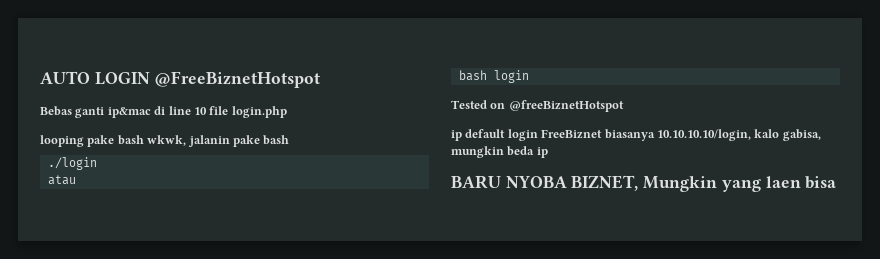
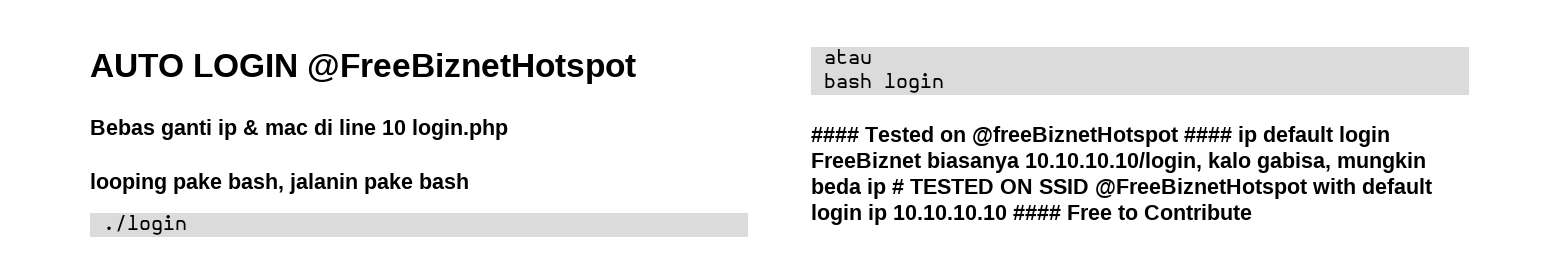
- Bebas ganti ip&mac di line 10 file login.php
+ Bebas ganti ip & mac di line 10 login.php
- looping pake bash wkwk, jalanin pake bash
+ looping pake bash, jalanin pake bash
- Tested on @freeBiznetHotspot
- ip default login FreeBiznet biasanya 10.10.10.10/login, kalo gabisa, mungkin beda ip
- BARU NYOBA BIZNET, Mungkin yang laen bisa
+ #### Tested on @freeBiznetHotspot #### ip default login FreeBiznet biasanya 10.10.10.10/login, kalo gabisa, mungkin beda ip # TESTED ON SSID @FreeBiznetHotspot with default login ip 10.10.10.10 #### Free to Contribute

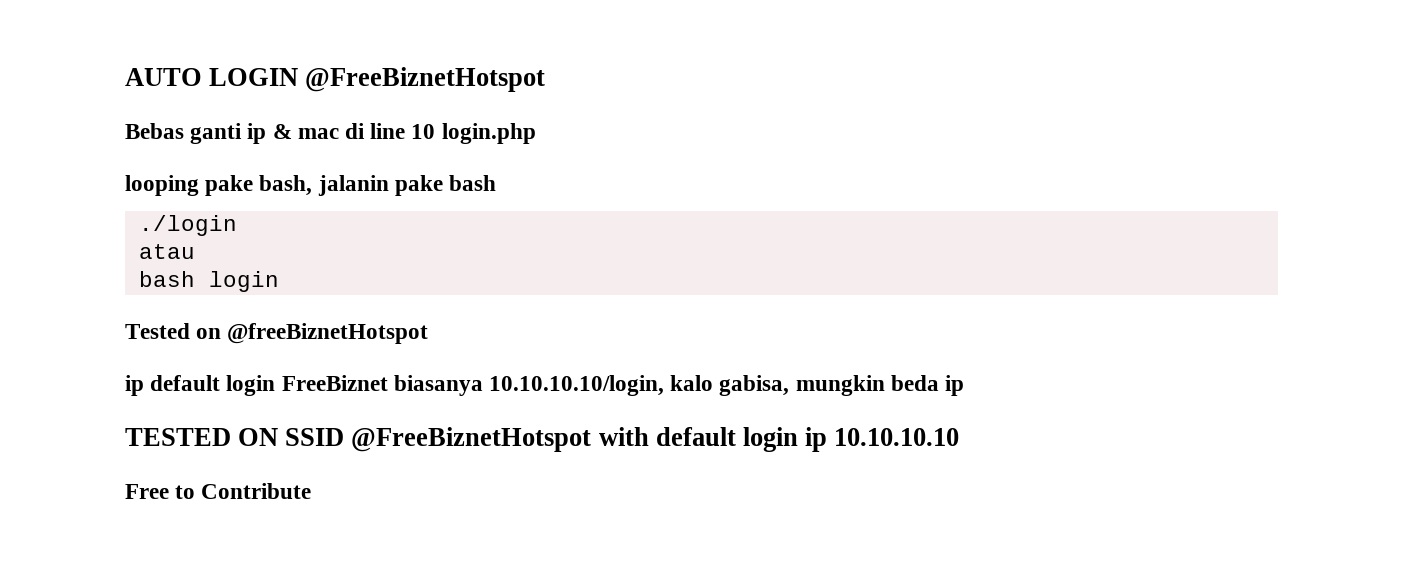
- #### Tested on @freeBiznetHotspot #### ip default login FreeBiznet biasanya 10.10.10.10/login, kalo gabisa, mungkin beda ip # TESTED ON SSID @FreeBiznetHotspot with default login ip 10.10.10.10 #### Free to Contribute
+ Tested on @freeBiznetHotspot
+ ip default login FreeBiznet biasanya 10.10.10.10/login, kalo gabisa, mungkin beda ip
+ TESTED ON SSID @FreeBiznetHotspot with default login ip 10.10.10.10
+ Free to Contribute

